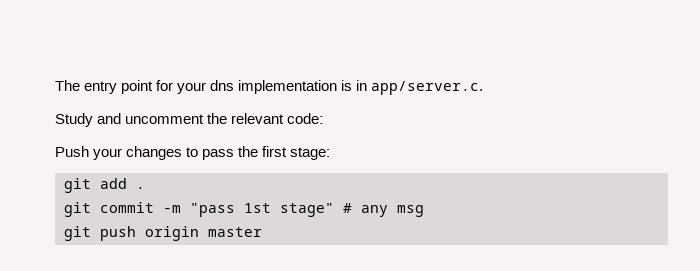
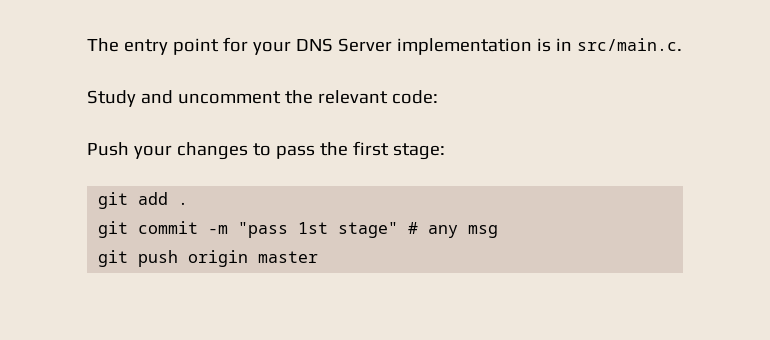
- The entry point for your dns implementation is in app/server.c.
+ The entry point for your DNS Server implementation is in src/main.c.

